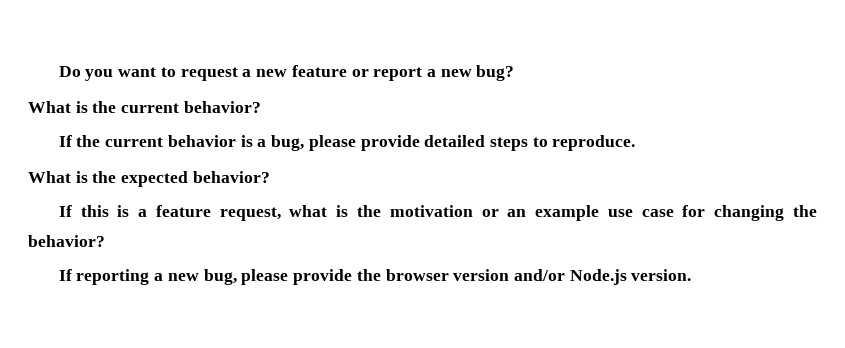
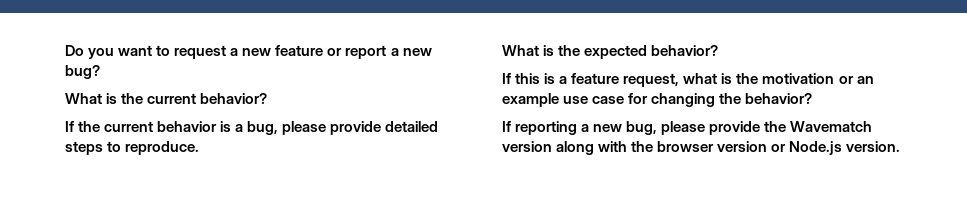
- If reporting a new bug, please provide the browser version and/or Node.js version.
+ If reporting a new bug, please provide the Wavematch version along with the browser version or Node.js version.

